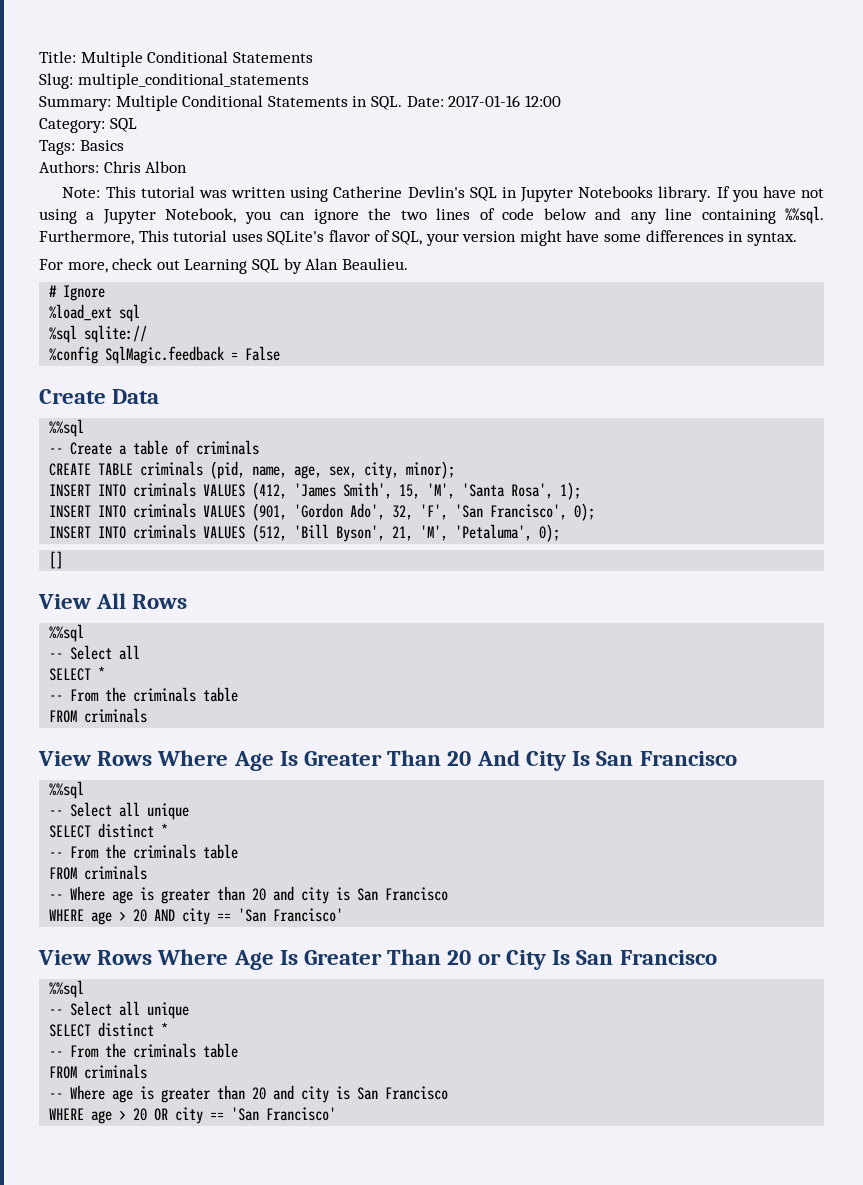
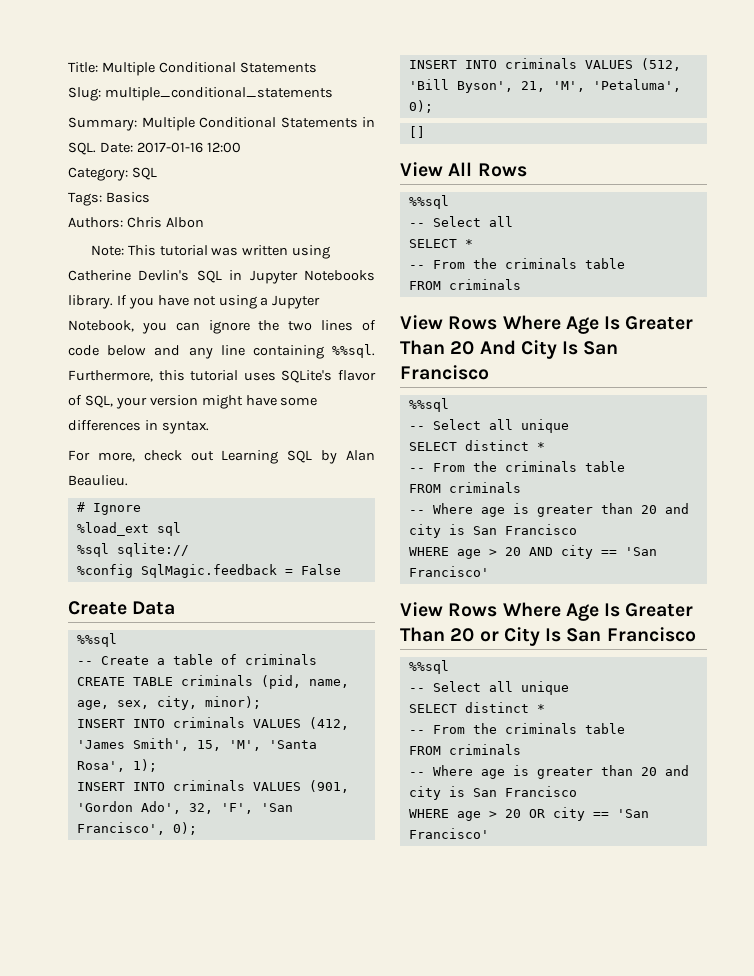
- Furthermore, This tutorial uses SQLite's flavor of SQL, your version might have some differences in syntax.
+ Furthermore, this tutorial uses SQLite's flavor of SQL, your version might have some differences in syntax.

